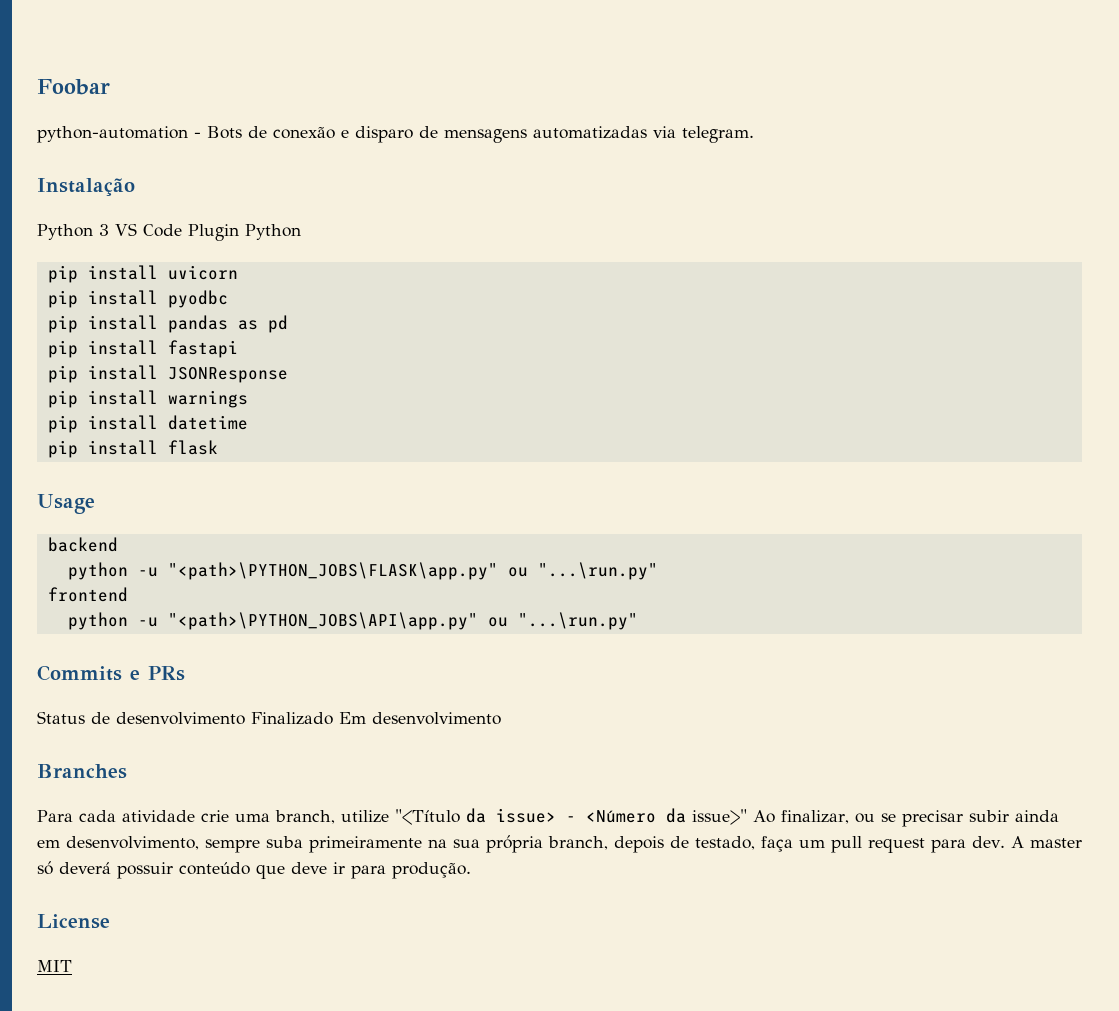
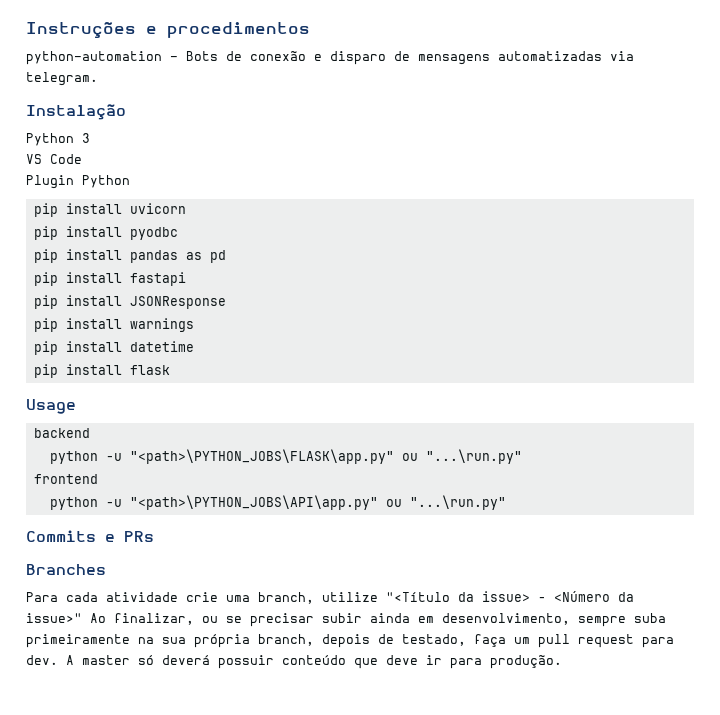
- Foobar
+ Instruções e procedimentos
- Python 3 VS Code Plugin Python
+ Python 3
+ VS Code
+ Plugin Python
- Status de desenvolvimento Finalizado Em desenvolvimento
- License
- MIT

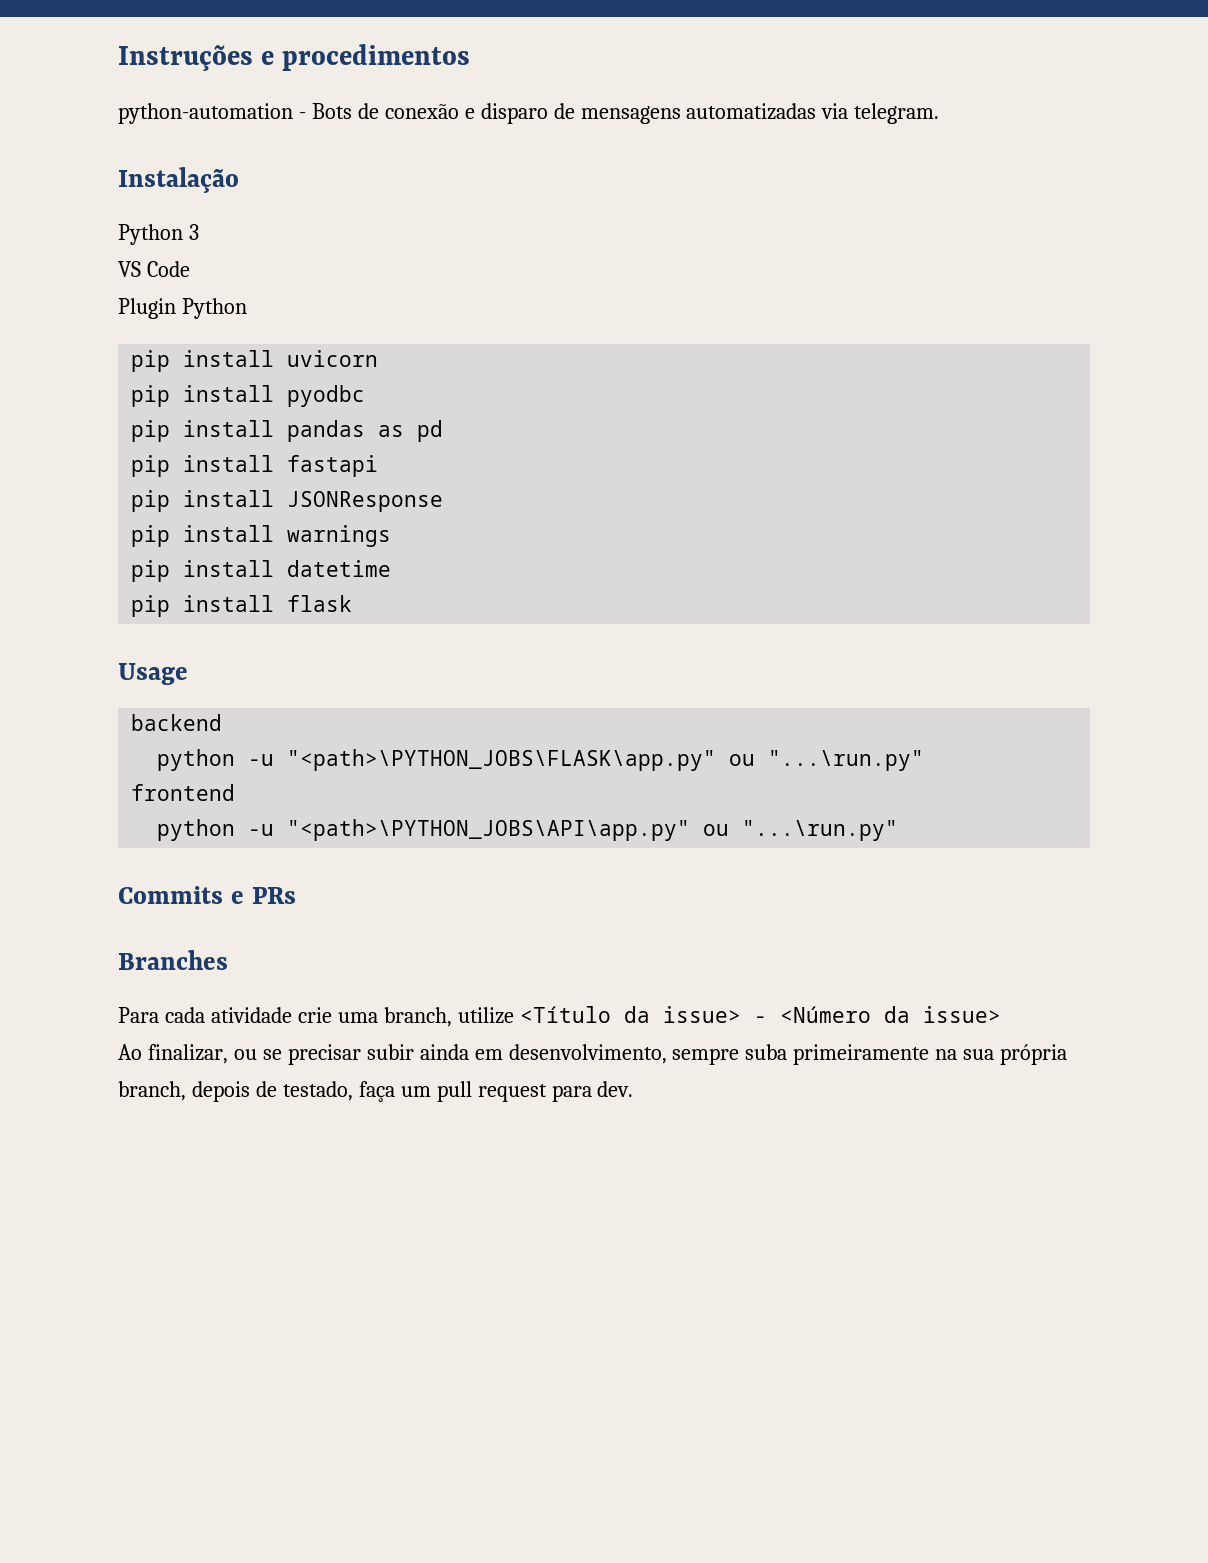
- Para cada atividade crie uma branch, utilize "<Título da issue> - <Número da issue>" Ao finalizar, ou se precisar subir ainda em desenvolvimento, sempre suba primeiramente na sua própria branch, depois de testado, faça um pull request para dev. A master só deverá possuir conteúdo que deve ir para produção.
+ Para cada atividade crie uma branch, utilize <Título da issue> - <Número da issue>
+ Ao finalizar, ou se precisar subir ainda em desenvolvimento, sempre suba primeiramente na sua própria branch, depois de testado, faça um pull request para dev.

